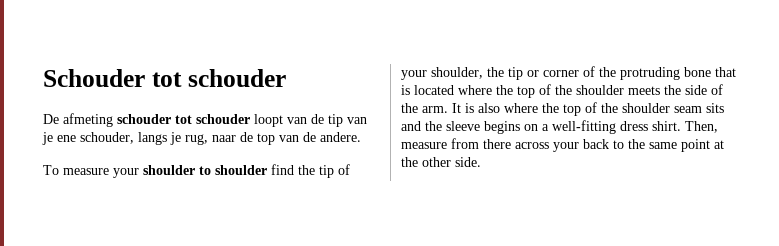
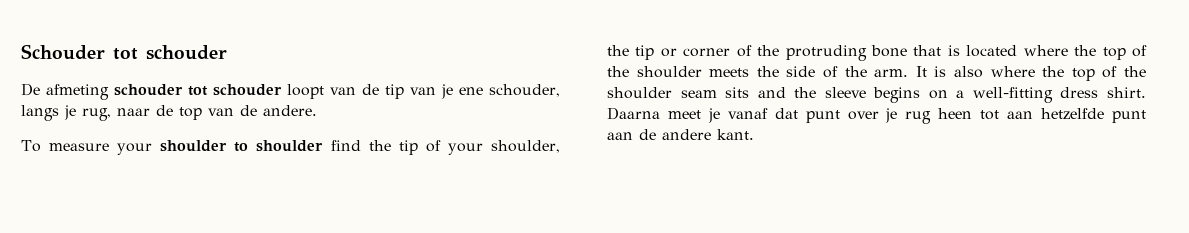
- Then, measure from there across your back to the same point at the other side.
+ Daarna meet je vanaf dat punt over je rug heen tot aan hetzelfde punt aan de andere kant.

